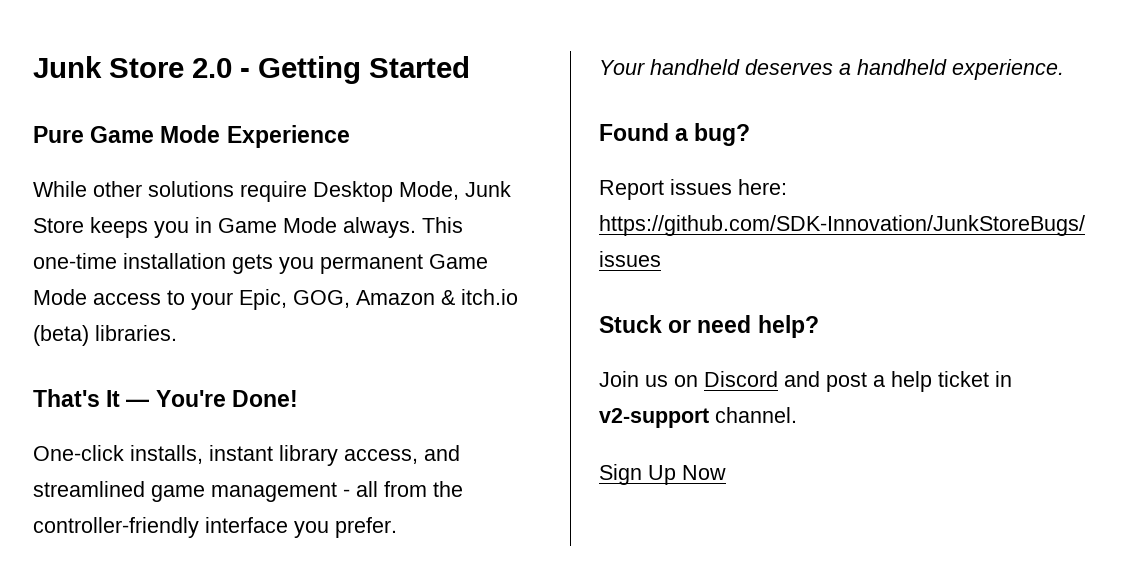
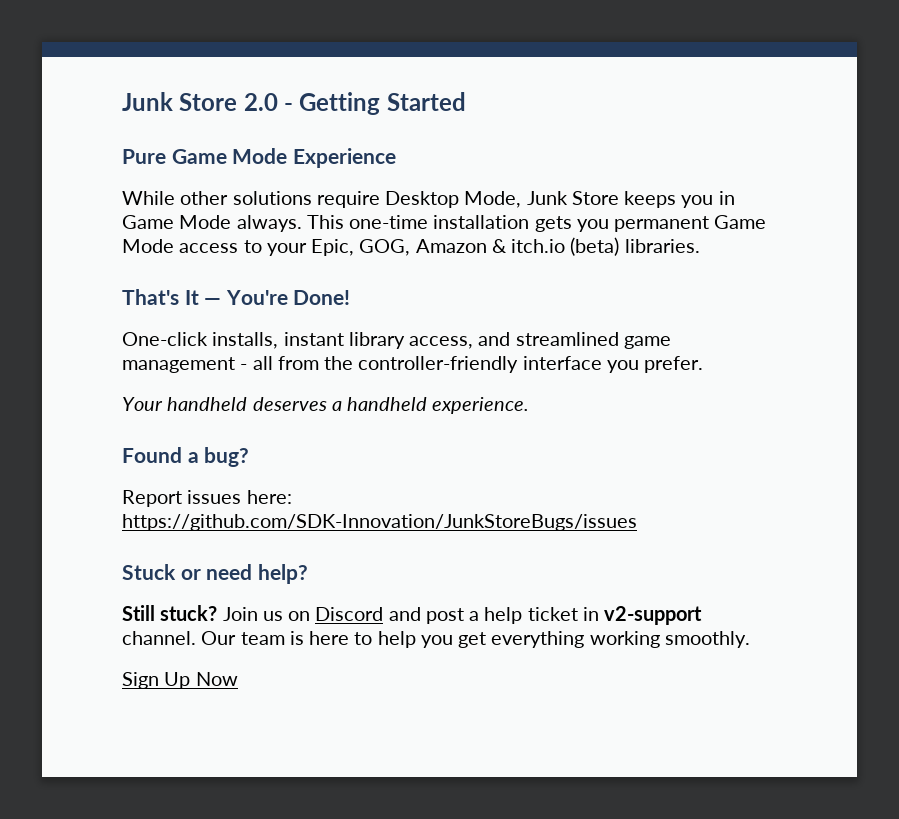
+ Still stuck?
+ Our team is here to help you get everything working smoothly.

